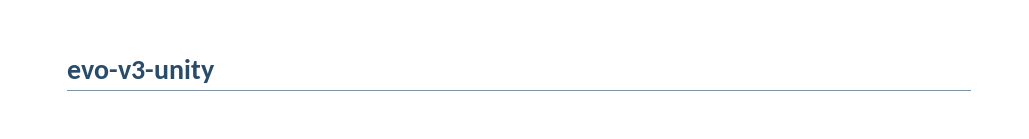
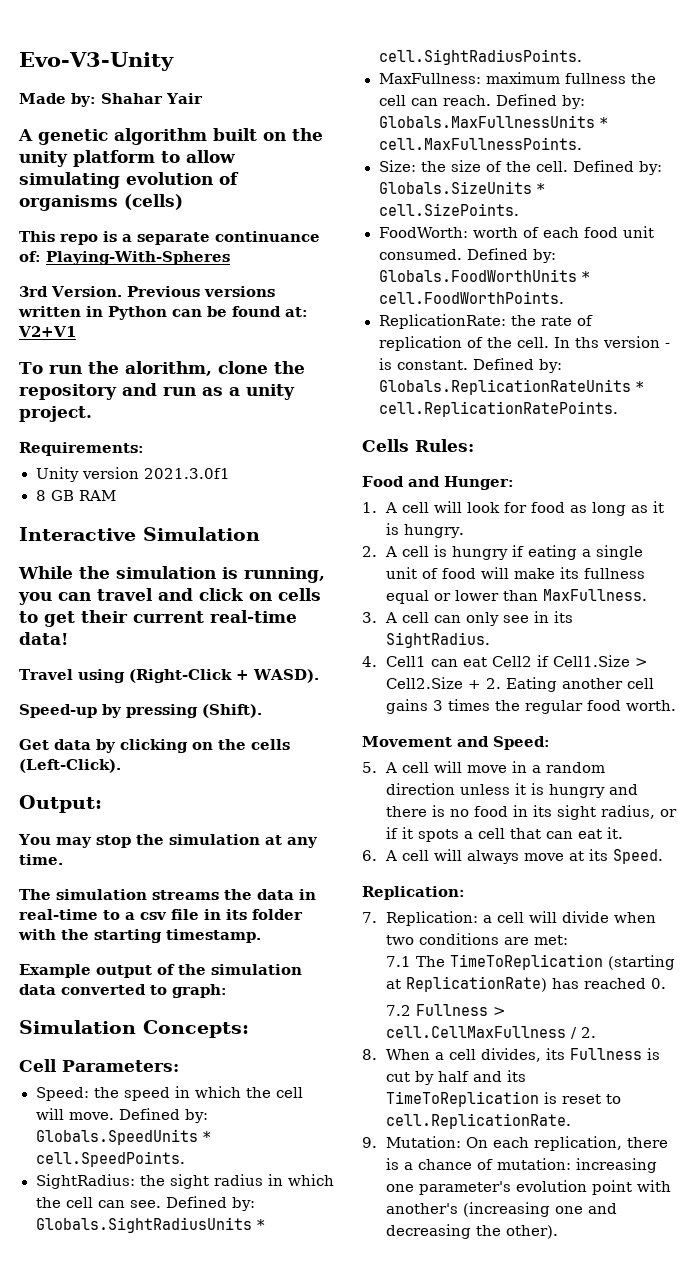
- evo-v3-unity
+ Evo-V3-Unity
+ Made by: Shahar Yair
+ A genetic algorithm built on the unity platform to allow simulating evolution of organisms (cells)
+ This repo is a separate continuance of: Playing-With-Spheres
+ 3rd Version. Previous versions written in Python can be found at: V2+V1
+ To run the alorithm, clone the repository and run as a unity project.
+ Requirements:
+ Unity version 2021.3.0f1
+ 8 GB RAM
+ Interactive Simulation
+ While the simulation is running, you can travel and click on cells to get their current real-time data!
+ Travel using (Right-Click + WASD).
+ Speed-up by pressing (Shift).
+ Get data by clicking on the cells (Left-Click).
+ Output:
+ You may stop the simulation at any time.
+ The simulation streams the data in real-time to a csv file in its folder with the starting timestamp.
+ Example output of the simulation data converted to graph:
+ Simulation Concepts:
+ Cell Parameters:
+ Speed: the speed in which the cell will move. Defined by: Globals.SpeedUnits * cell.SpeedPoints.
+ SightRadius: the sight radius in which the cell can see. Defined by: Globals.SightRadiusUnits * cell.SightRadiusPoints.
+ MaxFullness: maximum fullness the cell can reach. Defined by: Globals.MaxFullnessUnits * cell.MaxFullnessPoints.
+ Size: the size of the cell. Defined by: Globals.SizeUnits * cell.SizePoints.
+ FoodWorth: worth of each food unit consumed. Defined by: Globals.FoodWorthUnits * cell.FoodWorthPoints.
+ ReplicationRate: the rate of replication of the cell. In ths version - is constant. Defined by: Globals.ReplicationRateUnits * cell.ReplicationRatePoints.
+ Cells Rules:
+ Food and Hunger:
+ 1. A cell will look for food as long as it is hungry.
+ 2. A cell is hungry if eating a single unit of food will make its fullness equal or lower than MaxFullness.
+ 3. A cell can only see in its SightRadius.
+ 4. Cell1 can eat Cell2 if Cell1.Size > Cell2.Size + 2. Eating another cell gains 3 times the regular food worth.
+ Movement and Speed:
+ 5. A cell will move in a random direction unless it is hungry and there is no food in its sight radius, or if it spots a cell that can eat it.
+ 6. A cell will always move at its Speed.
+ Replication:
+ 7. Replication: a cell will divide when two conditions are met:
+ 7.1 The TimeToReplication (starting at ReplicationRate) has reached 0.
+ 7.2 Fullness > cell.CellMaxFullness / 2.
+ 8. When a cell divides, its Fullness is cut by half and its TimeToReplication is reset to cell.ReplicationRate.
+ 9. Mutation: On each replication, there is a chance of mutation: increasing one parameter's evolution point with another's (increasing one and decreasing the other).

